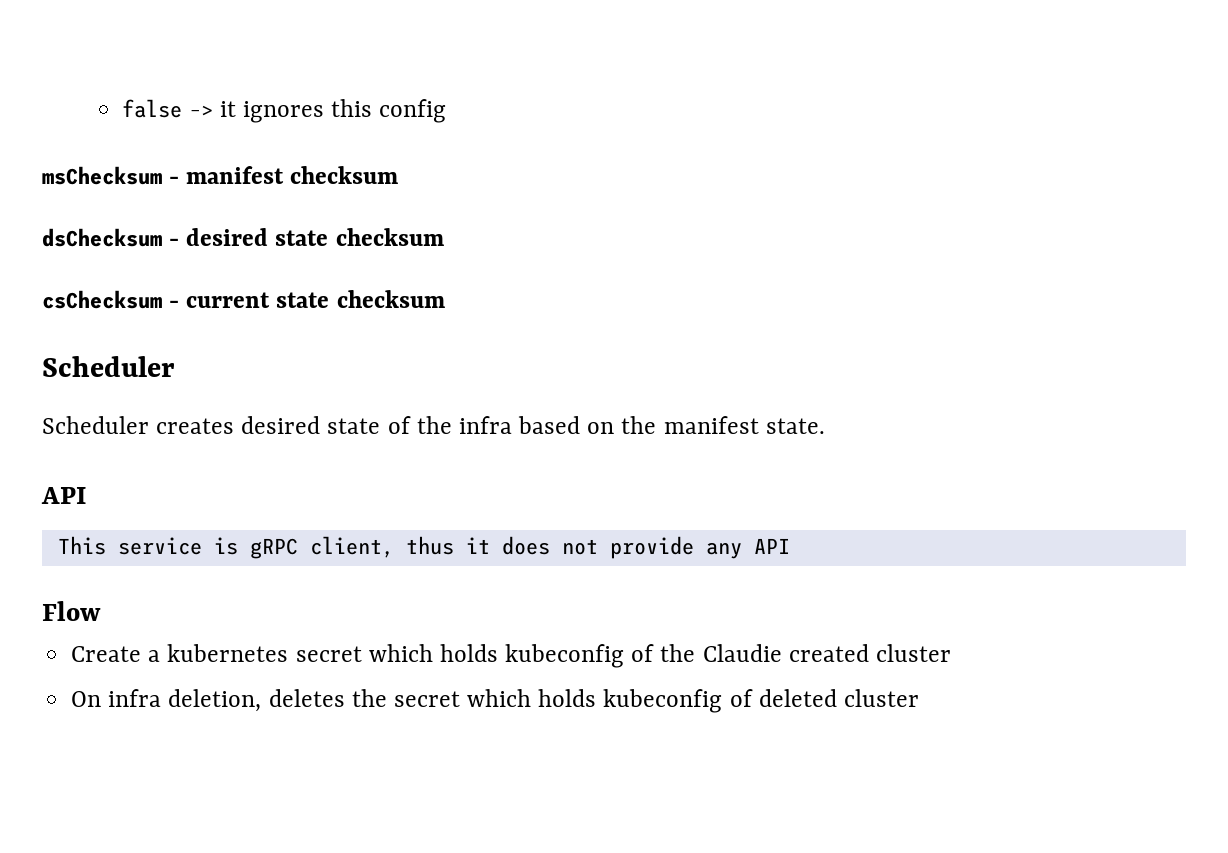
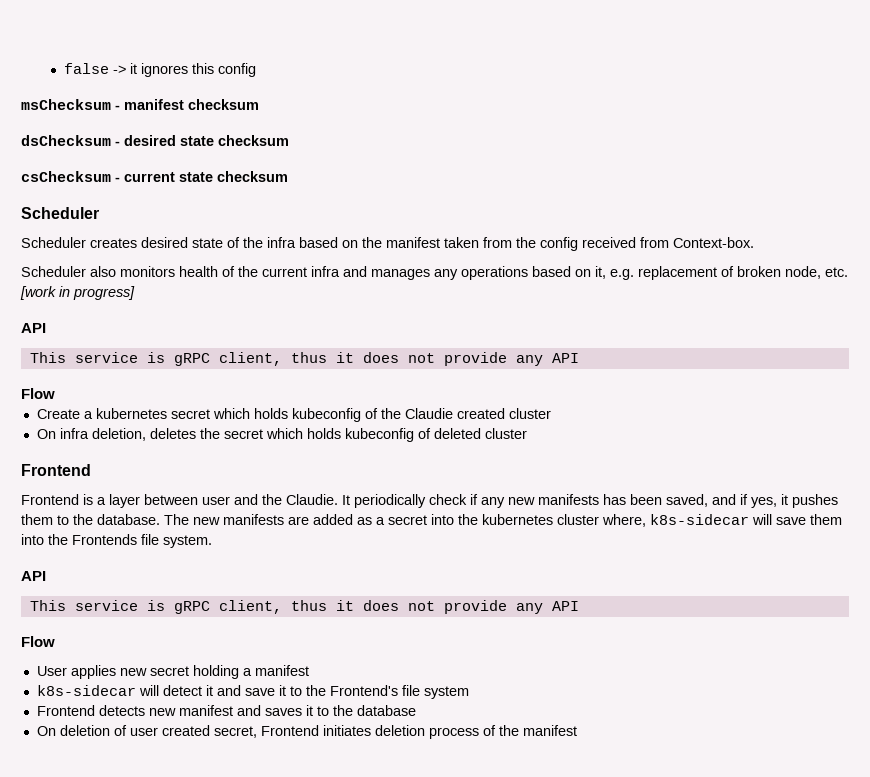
- Scheduler creates desired state of the infra based on the manifest state.
+ Scheduler creates desired state of the infra based on the manifest taken from the config received from Context-box.
+ Scheduler also monitors health of the current infra and manages any operations based on it, e.g. replacement of broken node, etc. [work in progress]
  On infra deletion, deletes the secret which holds kubeconfig of deleted cluster
+ Frontend
+ Frontend is a layer between user and the Claudie. It periodically check if any new manifests has been saved, and if yes, it pushes them to the database. The new manifests are added as a secret into the kubernetes cluster where, k8s-sidecar will save them into the Frontends file system.
+ API
+ This service is gRPC client, thus it does not provide any API
+ Flow
+ User applies new secret holding a manifest
+ k8s-sidecar will detect it and save it to the Frontend's file system
+ Frontend detects new manifest and saves it to the database
+ On deletion of user created secret, Frontend initiates deletion process of the manifest

